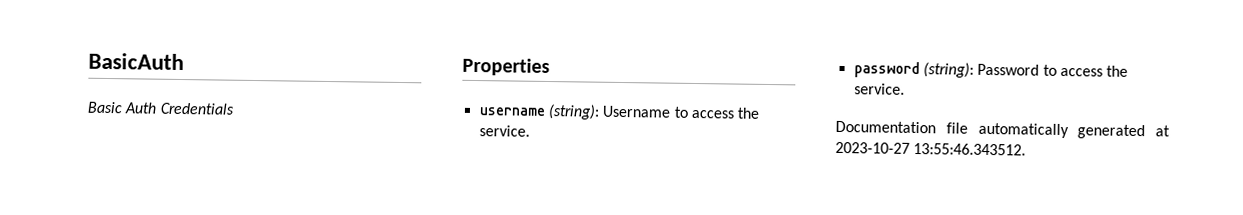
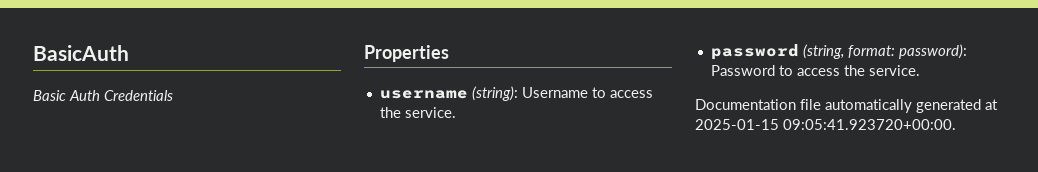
- password (string): Password to access the service.
+ password (string, format: password): Password to access the service.
- Documentation file automatically generated at 2023-10-27 13:55:46.343512.
+ Documentation file automatically generated at 2025-01-15 09:05:41.923720+00:00.

